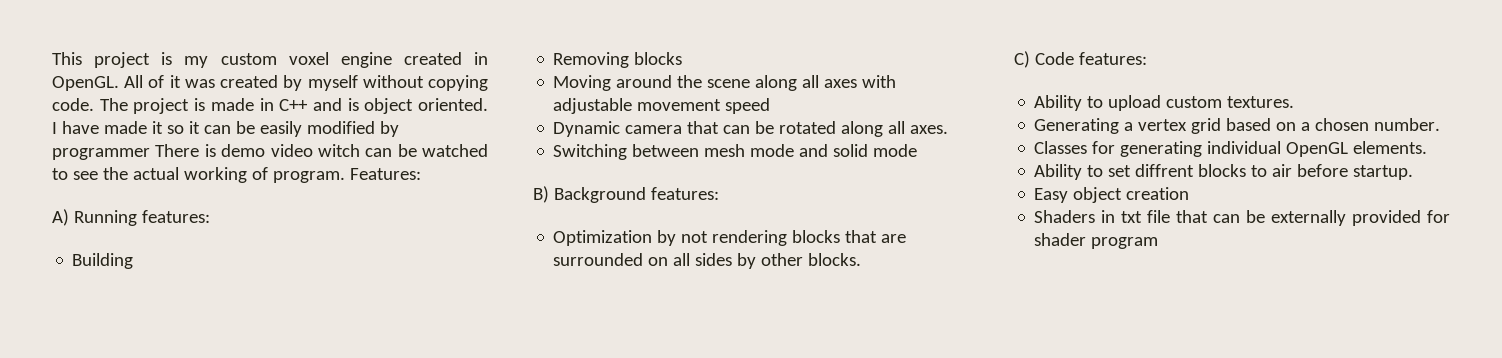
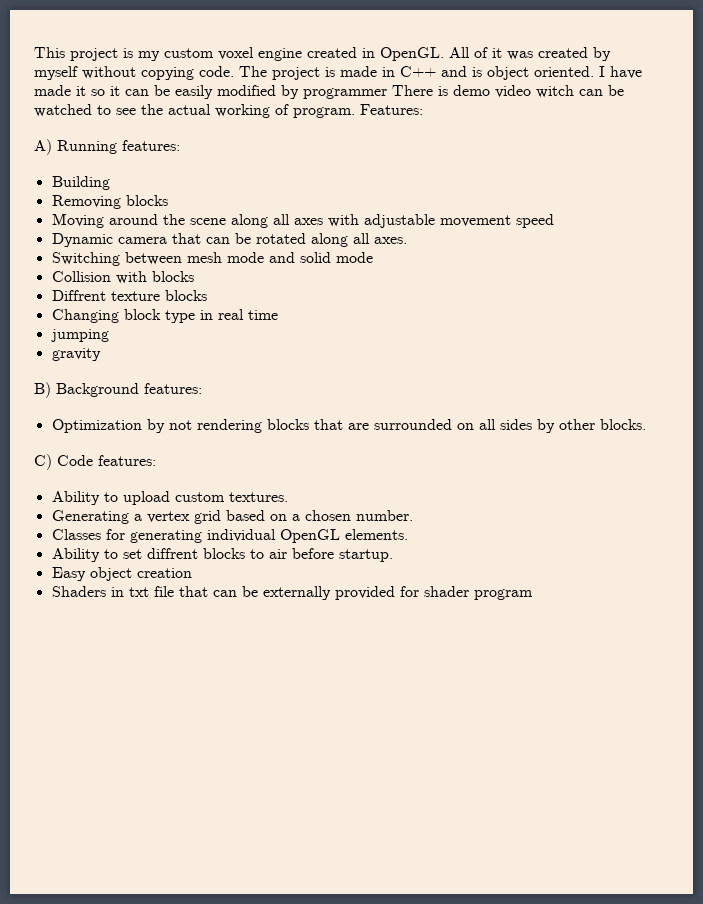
+ Collision with blocks
+ Diffrent texture blocks
+ Changing block type in real time
+ jumping
+ gravity

